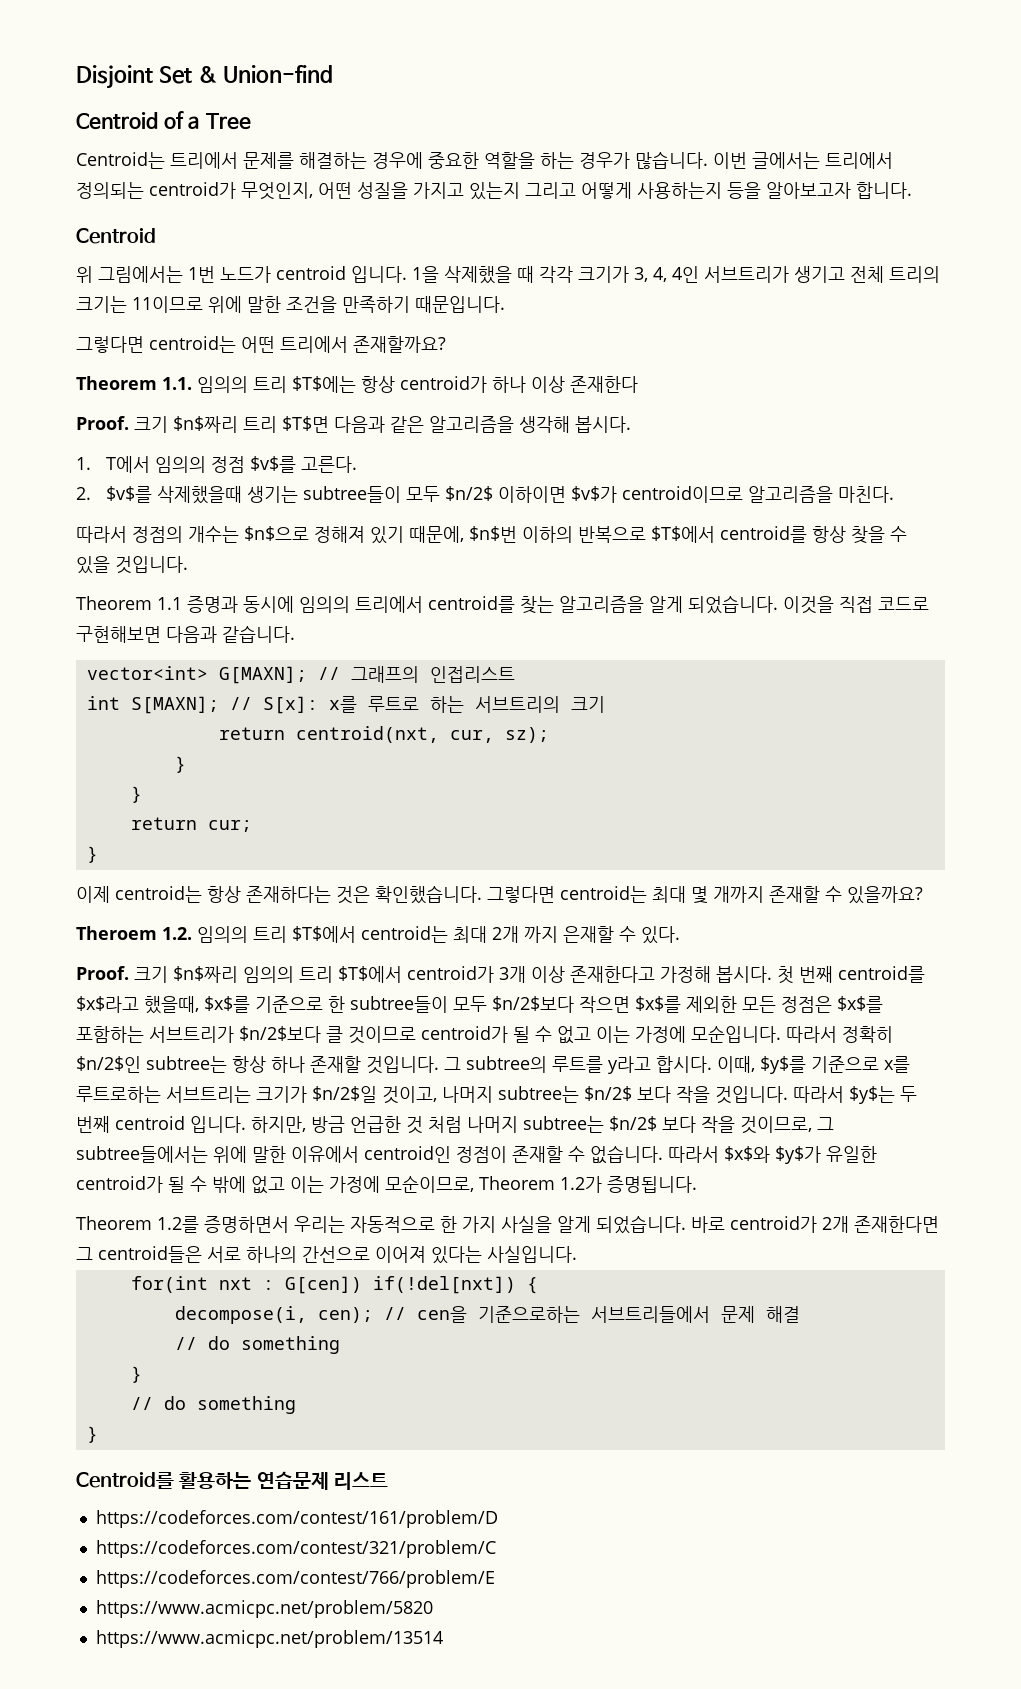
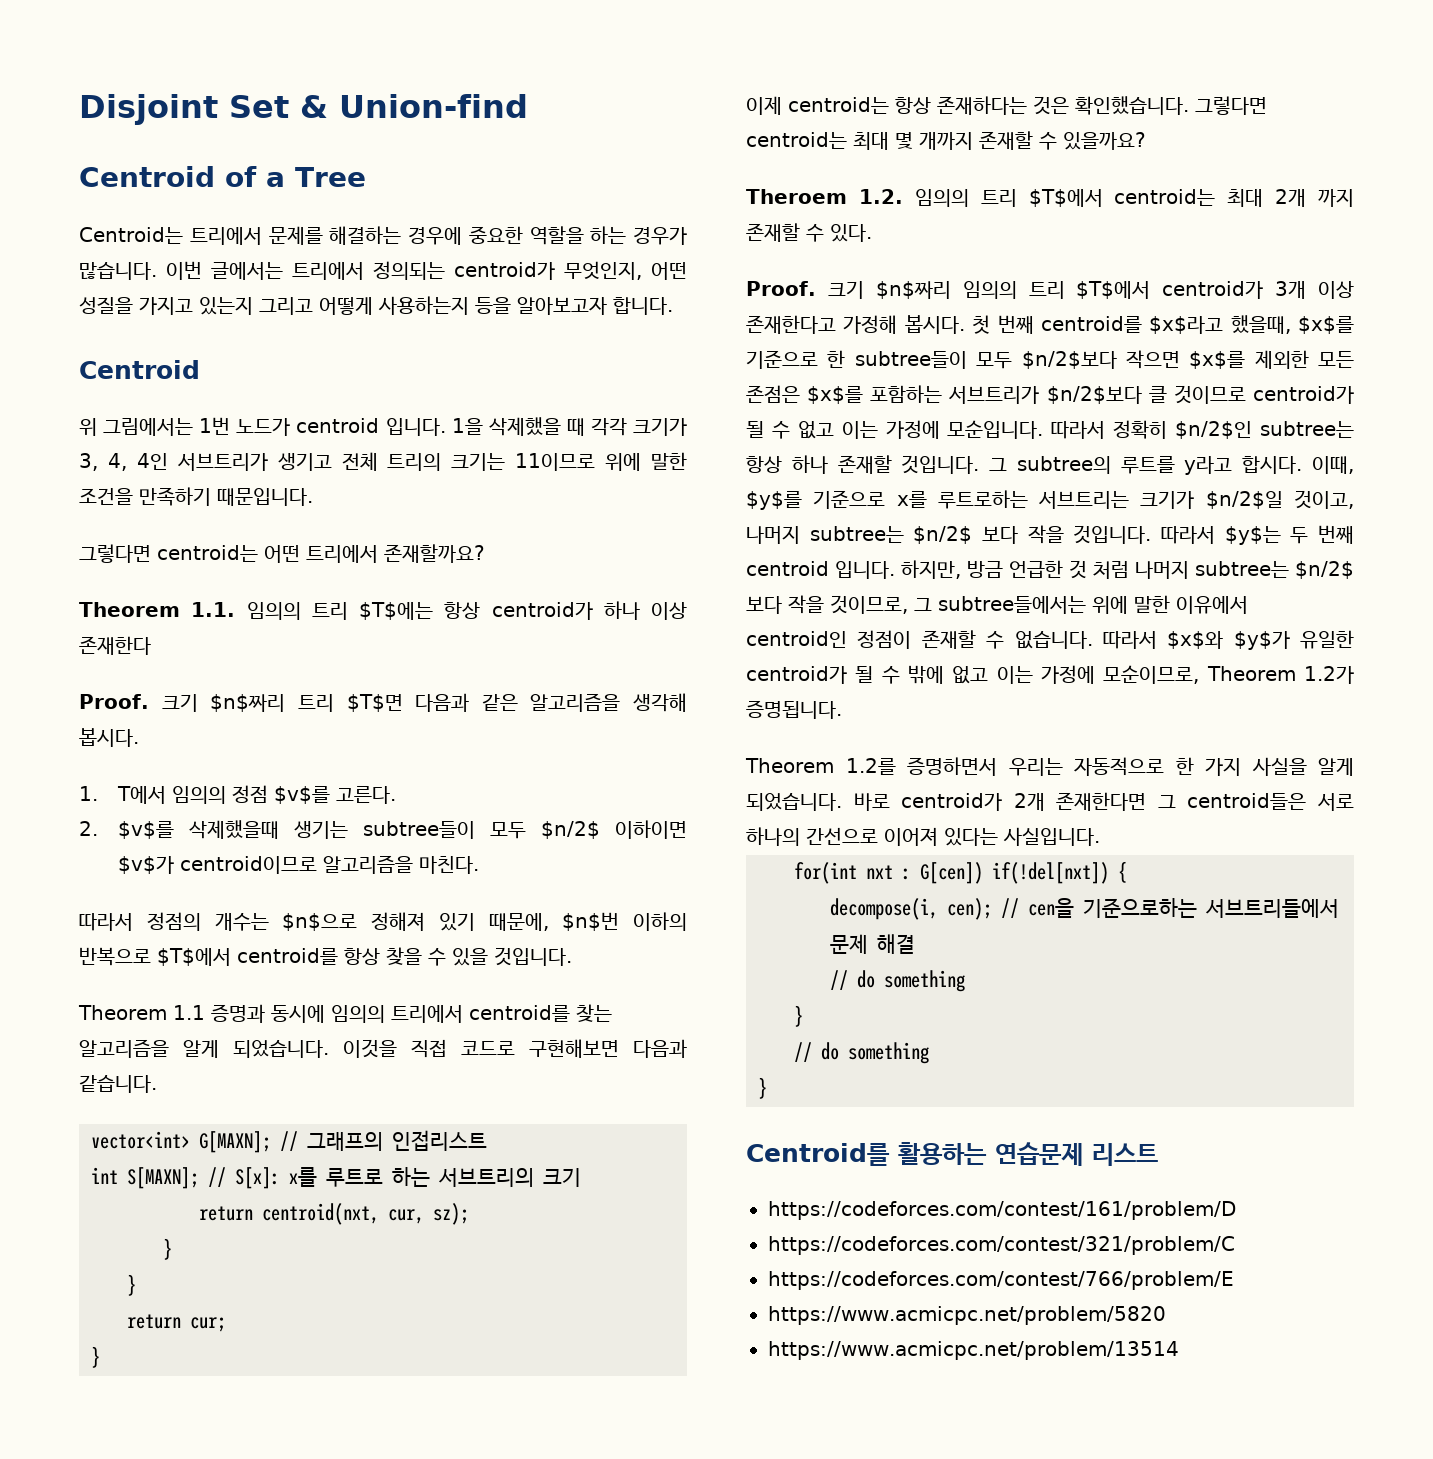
- Theroem 1.2. 임의의 트리 $T$에서 centroid는 최대 2개 까지 은재할 수 있다.
+ Theroem 1.2. 임의의 트리 $T$에서 centroid는 최대 2개 까지 존재할 수 있다.
- 첫 번째 centroid를 $x$라고 했을때, $x$를 기준으로 한 subtree들이 모두 $n/2$보다 작으면 $x$를 제외한 모든 정점은 $x$를 포함하는 서브트리가 $n/2$보다 클 것이므로 centroid가 될 수 없고 이는 가정에 모순입니다.
+ 첫 번째 centroid를 $x$라고 했을때, $x$를 기준으로 한 subtree들이 모두 $n/2$보다 작으면 $x$를 제외한 모든 존점은 $x$를 포함하는 서브트리가 $n/2$보다 클 것이므로 centroid가 될 수 없고 이는 가정에 모순입니다.

